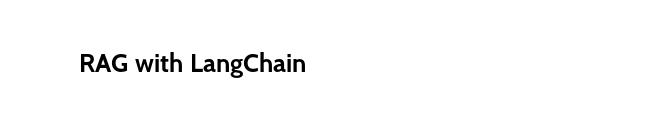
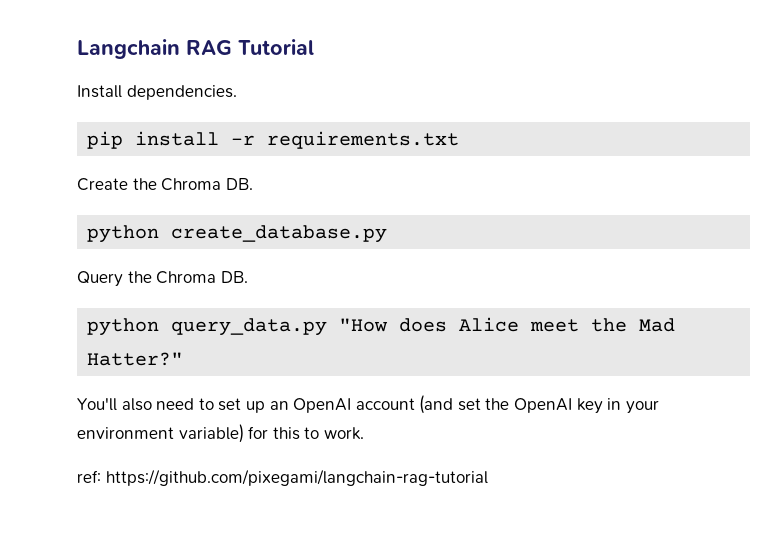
- RAG with LangChain
+ Langchain RAG Tutorial
+ Install dependencies.
+ pip install -r requirements.txt
+ Create the Chroma DB.
+ python create_database.py
+ Query the Chroma DB.
+ python query_data.py "How does Alice meet the Mad Hatter?"
+ You'll also need to set up an OpenAI account (and set the OpenAI key in your environment variable) for this to work.
+ ref: https://github.com/pixegami/langchain-rag-tutorial

